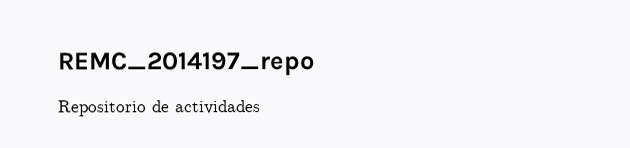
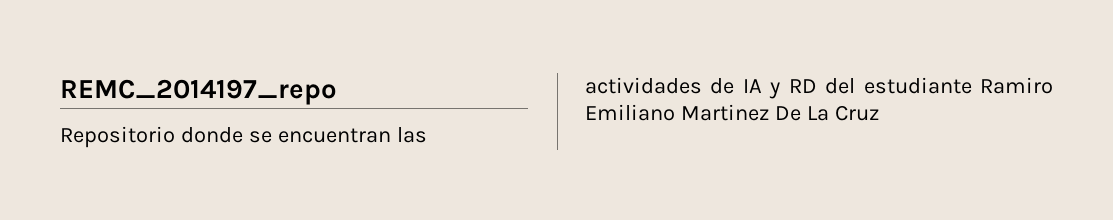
- Repositorio de actividades
+ Repositorio donde se encuentran las actividades de IA y RD del estudiante Ramiro Emiliano Martinez De La Cruz

